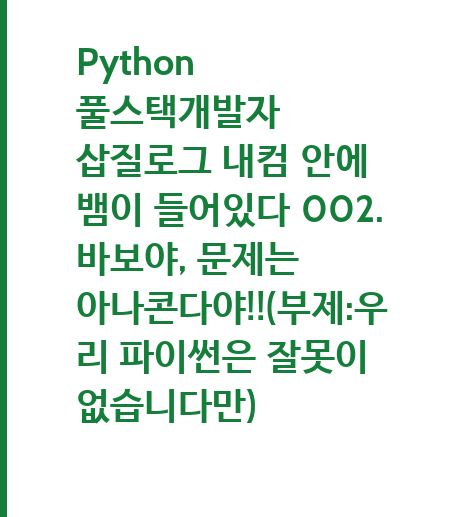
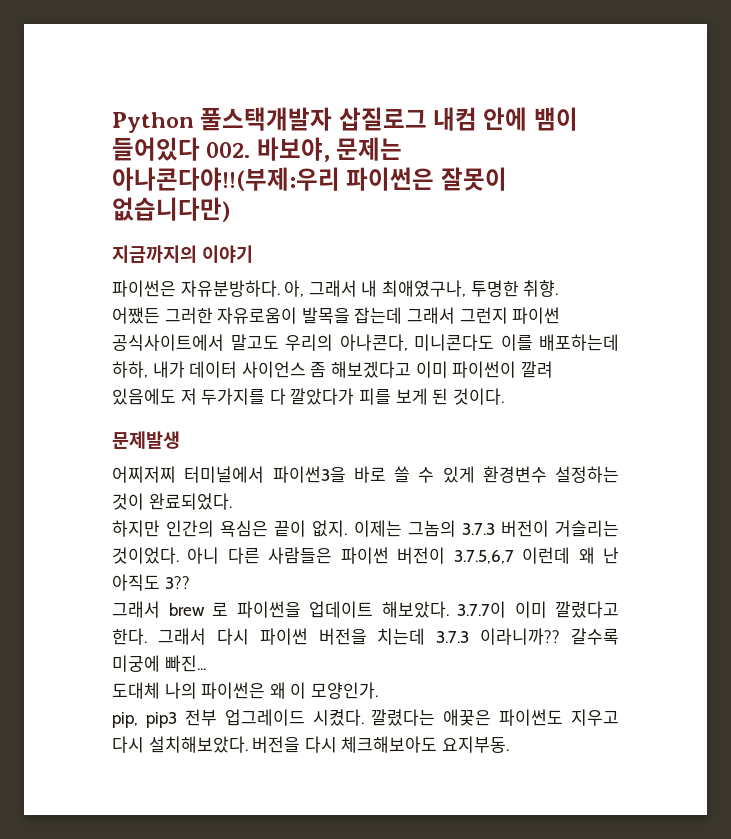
+ 지금까지의 이야기
+ 파이썬은 자유분방하다. 아, 그래서 내 최애였구나, 투명한 취향.
+ 어쨌든 그러한 자유로움이 발목을 잡는데 그래서 그런지 파이썬 공식사이트에서 말고도 우리의 아나콘다, 미니콘다도 이를 배포하는데 하하, 내가 데이터 사이언스 좀 해보겠다고 이미 파이썬이 깔려 있음에도 저 두가지를 다 깔았다가 피를 보게 된 것이다.
+ 문제발생
+ 어찌저찌 터미널에서 파이썬3을 바로 쓸 수 있게 환경변수 설정하는 것이 완료되었다.
+ 하지만 인간의 욕심은 끝이 없지. 이제는 그놈의 3.7.3 버전이 거슬리는 것이었다. 아니 다른 사람들은 파이썬 버전이 3.7.5,6,7 이런데 왜 난 아직도 3??
+ 그래서 brew 로 파이썬을 업데이트 해보았다. 3.7.7이 이미 깔렸다고 한다. 그래서 다시 파이썬 버전을 치는데 3.7.3 이라니까?? 갈수록 미궁에 빠진...
+ 도대체 나의 파이썬은 왜 이 모양인가.
+ pip, pip3 전부 업그레이드 시켰다. 깔렸다는 애꿎은 파이썬도 지우고 다시 설치해보았다. 버전을 다시 체크해보아도 요지부동.

